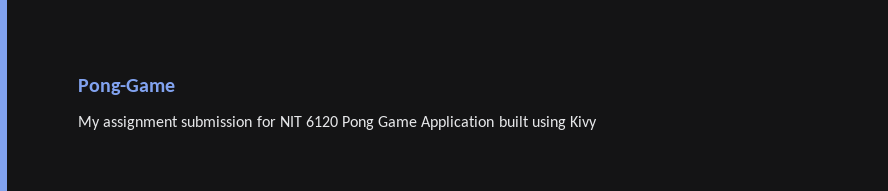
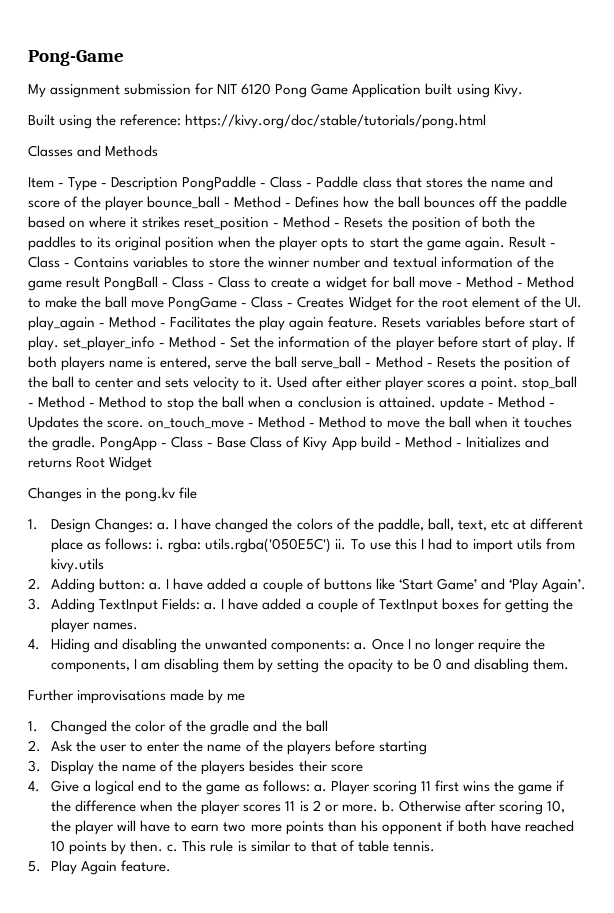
- My assignment submission for NIT 6120 Pong Game Application built using Kivy
+ My assignment submission for NIT 6120 Pong Game Application built using Kivy.
+ Built using the reference: https://kivy.org/doc/stable/tutorials/pong.html
+ Classes and Methods
+ Item - Type - Description PongPaddle - Class - Paddle class that stores the name and score of the player bounce_ball - Method - Defines how the ball bounces off the paddle based on where it strikes reset_position - Method - Resets the position of both the paddles to its original position when the player opts to start the game again. Result - Class - Contains variables to store the winner number and textual information of the game result PongBall - Class - Class to create a widget for ball move - Method - Method to make the ball move PongGame - Class - Creates Widget for the root element of the UI. play_again - Method - Facilitates the play again feature. Resets variables before start of play. set_player_info - Method - Set the information of the player before start of play. If both players name is entered, serve the ball serve_ball - Method - Resets the position of the ball to center and sets velocity to it. Used after either player scores a point. stop_ball - Method - Method to stop the ball when a conclusion is attained. update - Method - Updates the score. on_touch_move - Method - Method to move the ball when it touches the gradle. PongApp - Class - Base Class of Kivy App build - Method - Initializes and returns Root Widget
+ Changes in the pong.kv file
+ 1. Design Changes: a. I have changed the colors of the paddle, ball, text, etc at different place as follows: i. rgba: utils.rgba('050E5C') ii. To use this I had to import utils from kivy.utils
+ 2. Adding button: a. I have added a couple of buttons like ‘Start Game’ and ‘Play Again’.
+ 3. Adding TextInput Fields: a. I have added a couple of TextInput boxes for getting the player names.
+ 4. Hiding and disabling the unwanted components: a. Once I no longer require the components, I am disabling them by setting the opacity to be 0 and disabling them.
+ Further improvisations made by me
+ 1. Changed the color of the gradle and the ball
+ 2. Ask the user to enter the name of the players before starting
+ 3. Display the name of the players besides their score
+ 4. Give a logical end to the game as follows: a. Player scoring 11 first wins the game if the difference when the player scores 11 is 2 or more. b. Otherwise after scoring 10, the player will have to earn two more points than his opponent if both have reached 10 points by then. c. This rule is similar to that of table tennis.
+ 5. Play Again feature.

